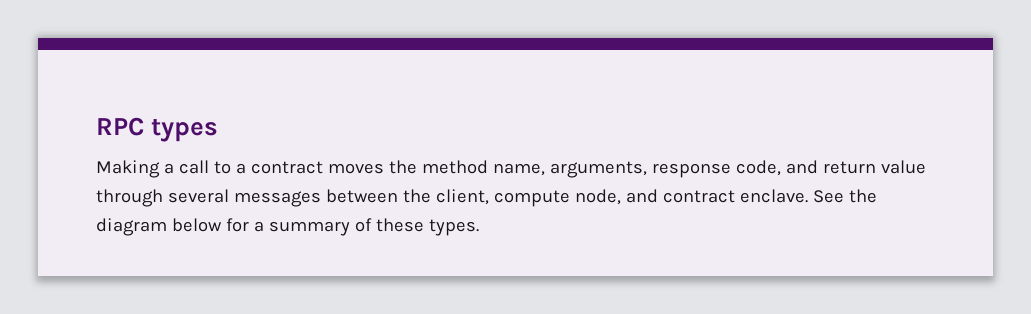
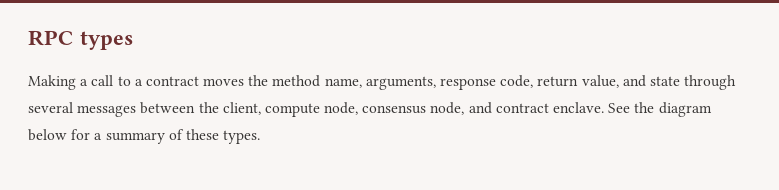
- Making a call to a contract moves the method name, arguments, response code, and return value through several messages between the client, compute node, and contract enclave.
+ Making a call to a contract moves the method name, arguments, response code, return value, and state through several messages between the client, compute node, consensus node, and contract enclave.

